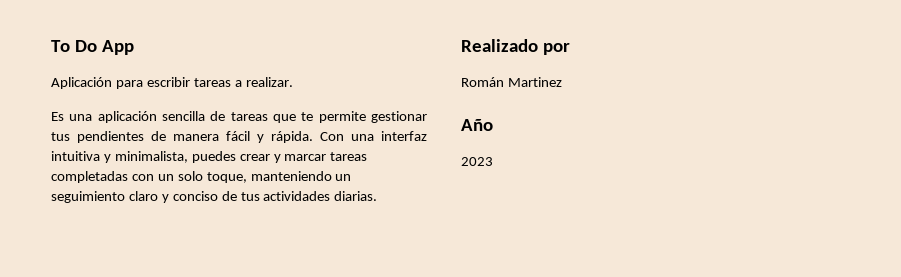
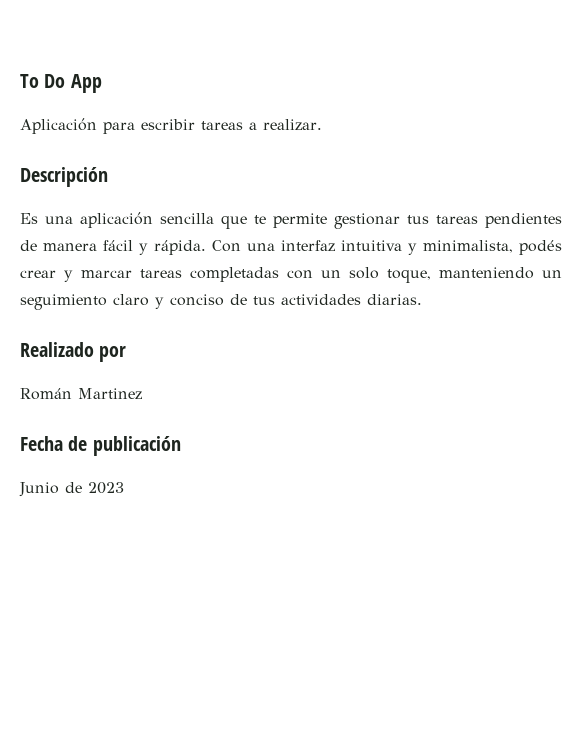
+ Descripción
- Es una aplicación sencilla de tareas que te permite gestionar tus pendientes de manera fácil y rápida.
+ Es una aplicación sencilla que te permite gestionar tus tareas pendientes de manera fácil y rápida.
- Con una interfaz intuitiva y minimalista, puedes crear y marcar tareas completadas con un solo toque, manteniendo un seguimiento claro y conciso de tus actividades diarias.
+ Con una interfaz intuitiva y minimalista, podés crear y marcar tareas completadas con un solo toque, manteniendo un seguimiento claro y conciso de tus actividades diarias.
- Año
- 2023
+ Fecha de publicación
+ Junio de 2023

